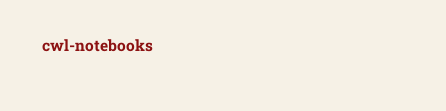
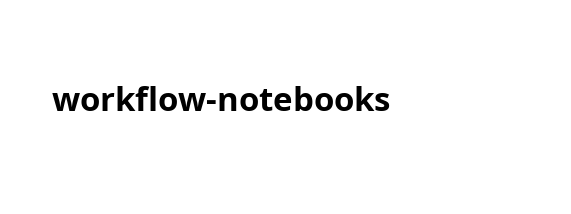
- cwl-notebooks
+ workflow-notebooks

